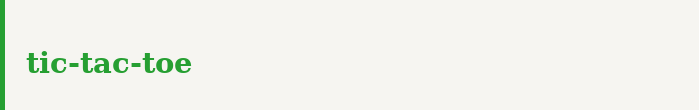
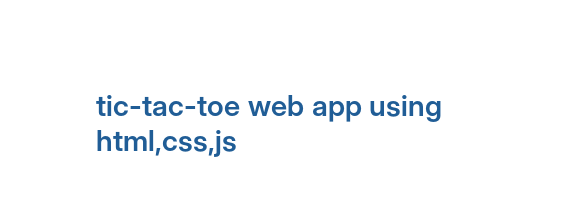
- tic-tac-toe
+ tic-tac-toe web app using html,css,js

